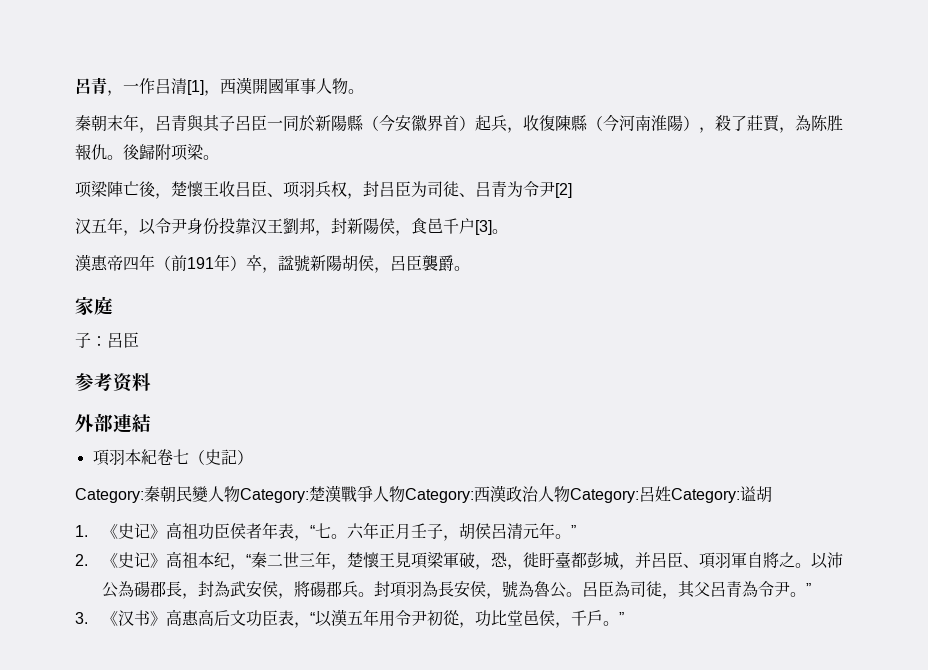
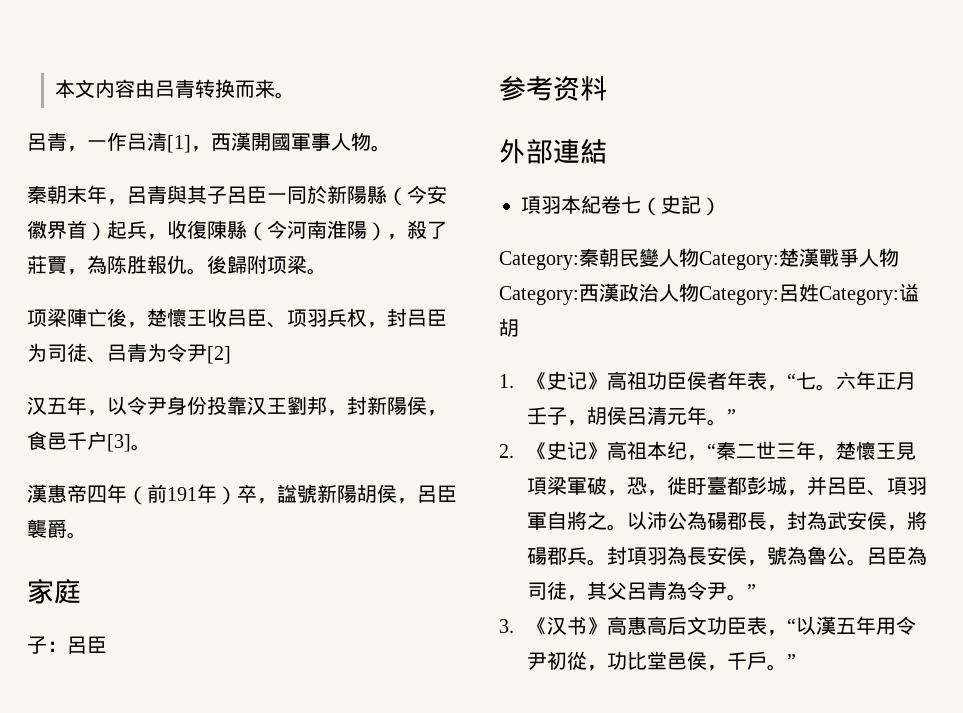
+ 本文内容由吕青转换而来。

